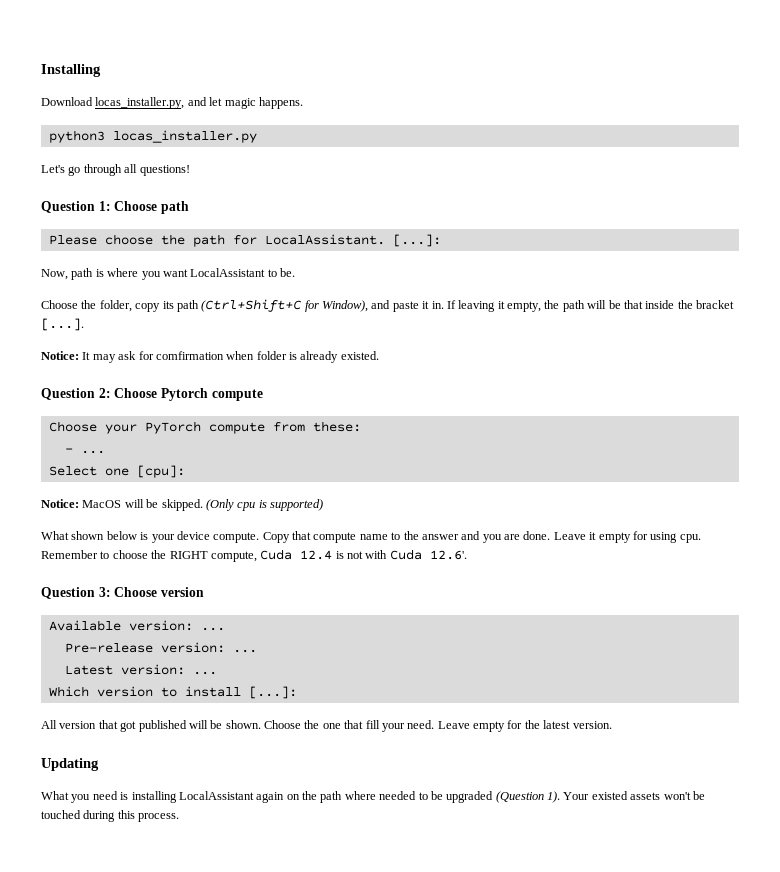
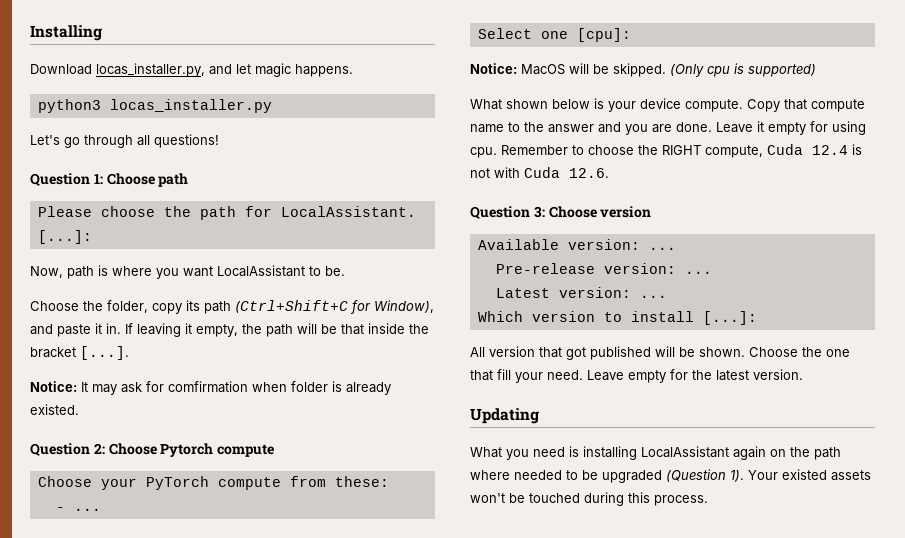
- Remember to choose the RIGHT compute, Cuda 12.4 is not with Cuda 12.6'.
+ Remember to choose the RIGHT compute, Cuda 12.4 is not with Cuda 12.6.

